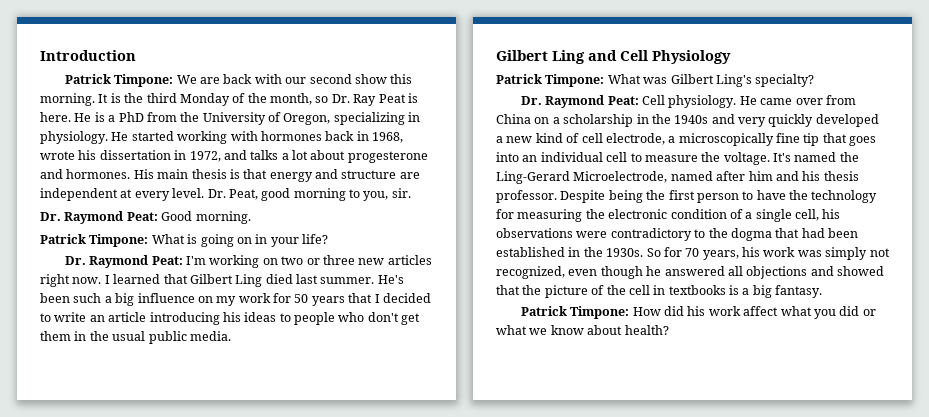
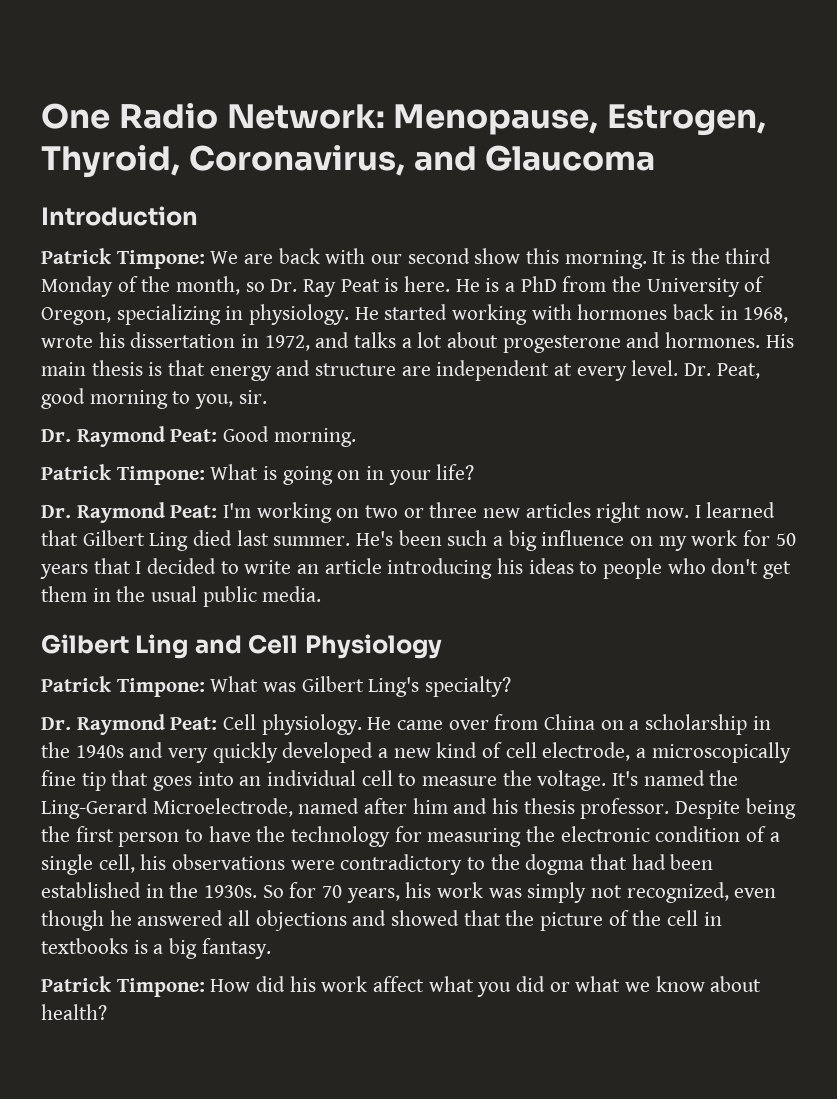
+ One Radio Network: Menopause, Estrogen, Thyroid, Coronavirus, and Glaucoma

